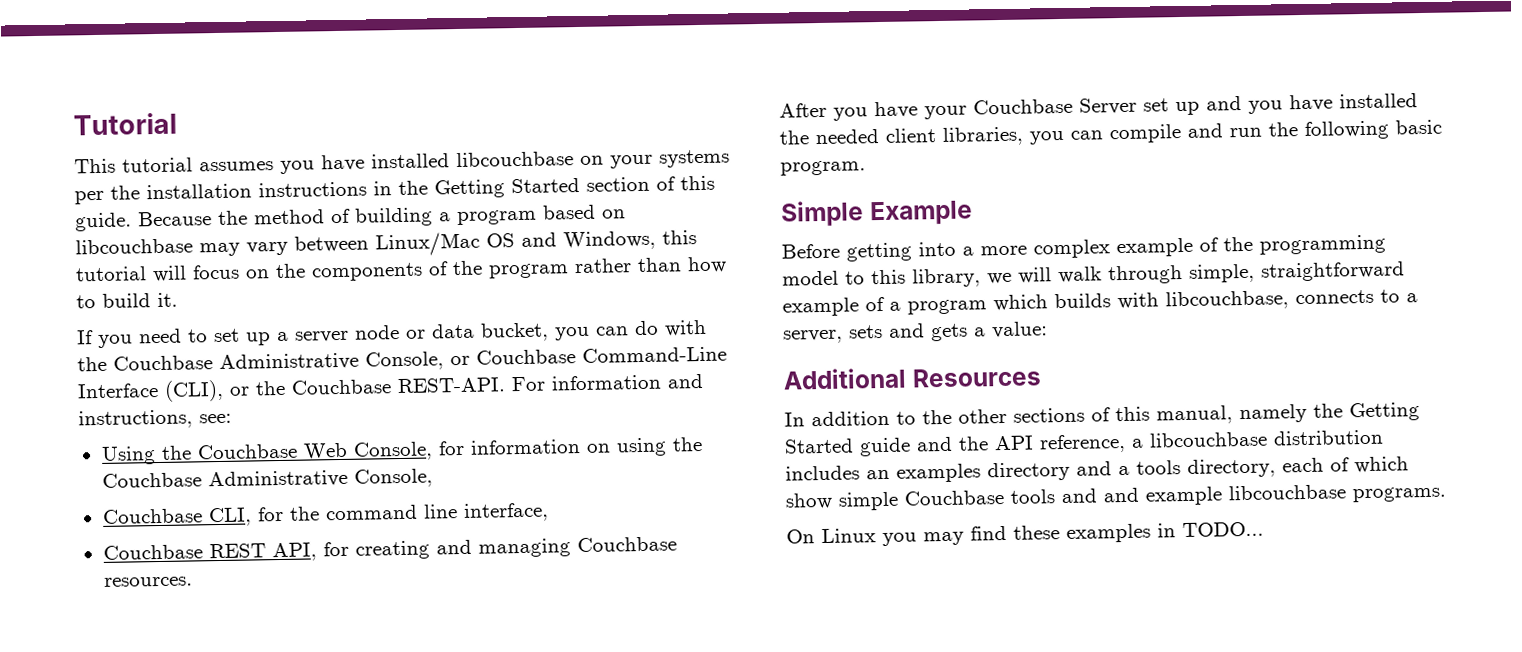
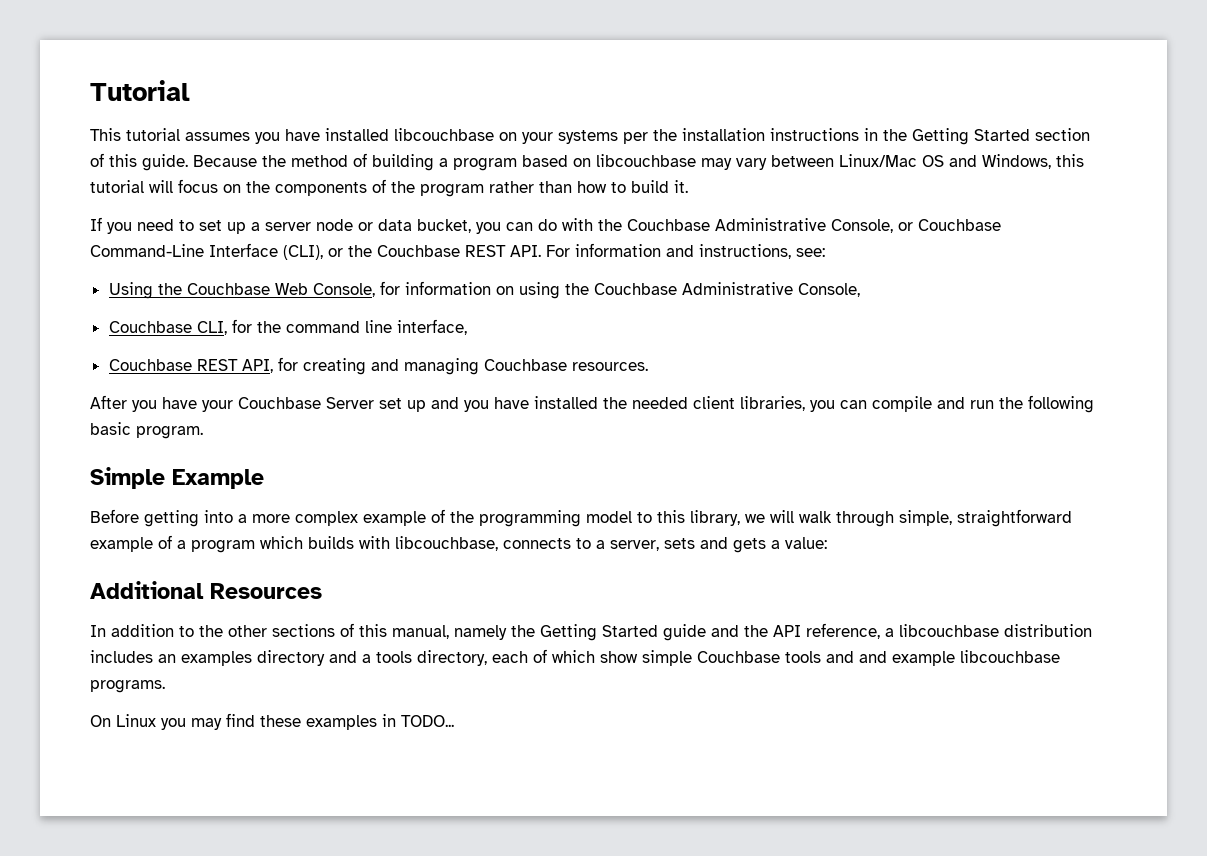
- If you need to set up a server node or data bucket, you can do with the Couchbase Administrative Console, or Couchbase Command-Line Interface (CLI), or the Couchbase REST-API. For information and instructions, see:
+ If you need to set up a server node or data bucket, you can do with the Couchbase Administrative Console, or Couchbase Command-Line Interface (CLI), or the Couchbase REST API. For information and instructions, see:

